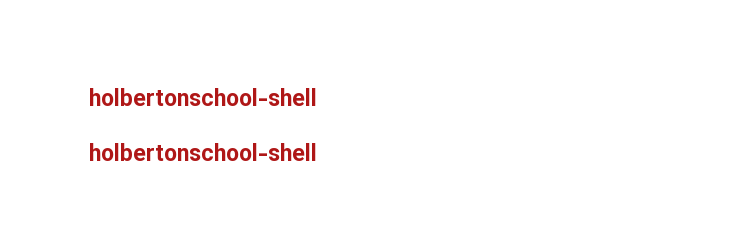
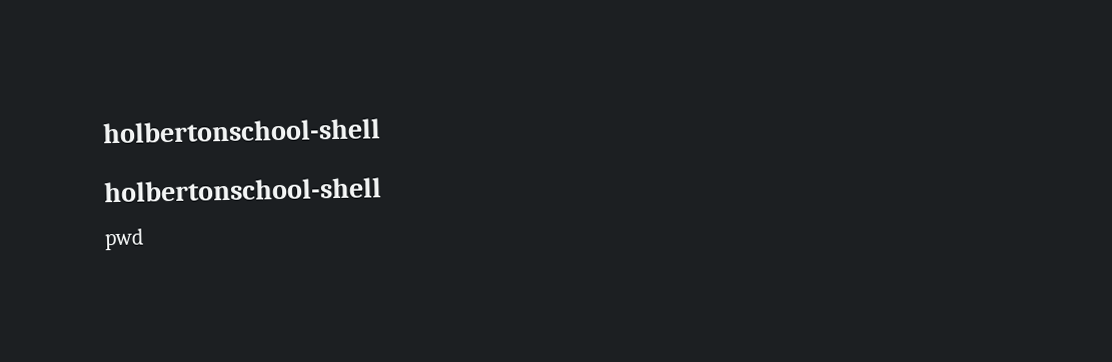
+ pwd

